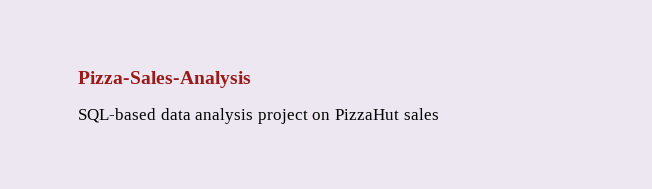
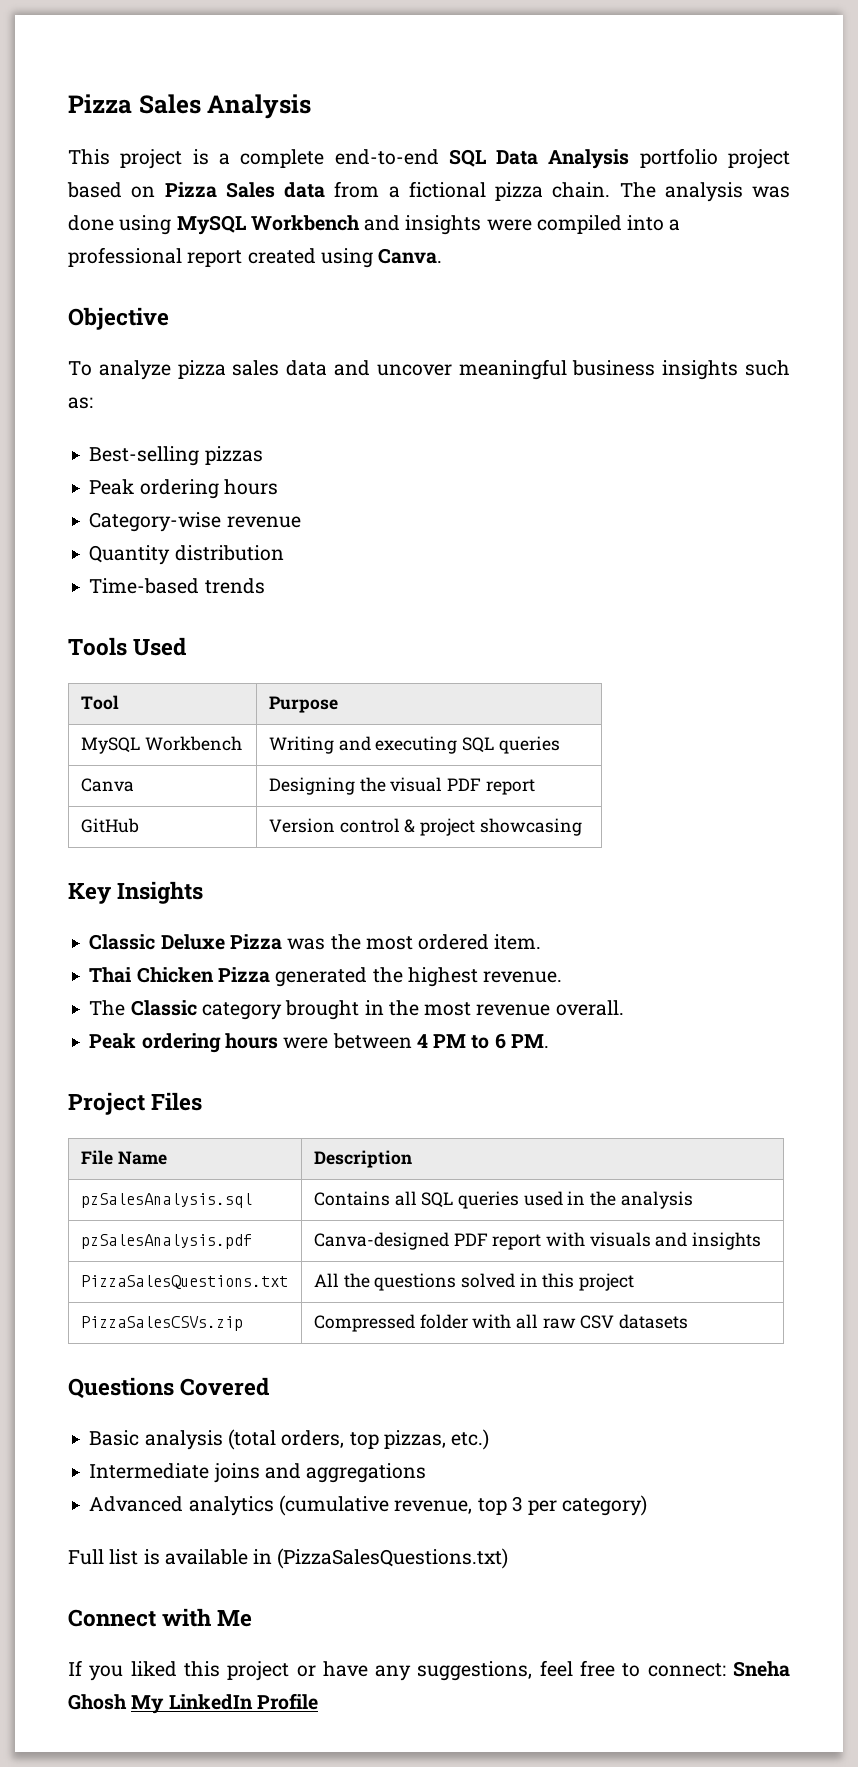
- Pizza-Sales-Analysis
- SQL-based data analysis project on PizzaHut sales
+ Pizza Sales Analysis
+ This project is a complete end-to-end SQL Data Analysis portfolio project based on Pizza Sales data from a fictional pizza chain. The analysis was done using MySQL Workbench and insights were compiled into a professional report created using Canva.
+ Objective
+ To analyze pizza sales data and uncover meaningful business insights such as:
+ Best-selling pizzas
+ Peak ordering hours
+ Category-wise revenue
+ Quantity distribution
+ Time-based trends
+ Tools Used
+ Tool | Purpose
+ MySQL Workbench | Writing and executing SQL queries
+ Canva | Designing the visual PDF report
+ GitHub | Version control & project showcasing
+ Key Insights
+ Classic Deluxe Pizza was the most ordered item.
+ Thai Chicken Pizza generated the highest revenue.
+ The Classic category brought in the most revenue overall.
+ Peak ordering hours were between 4 PM to 6 PM.
+ Project Files
+ File Name | Description
+ pzSalesAnalysis.sql | Contains all SQL queries used in the analysis
+ pzSalesAnalysis.pdf | Canva-designed PDF report with visuals and insights
+ PizzaSalesQuestions.txt | All the questions solved in this project
+ PizzaSalesCSVs.zip | Compressed folder with all raw CSV datasets
+ Questions Covered
+ Basic analysis (total orders, top pizzas, etc.)
+ Intermediate joins and aggregations
+ Advanced analytics (cumulative revenue, top 3 per category)
+ Full list is available in (PizzaSalesQuestions.txt)
+ Connect with Me
+ If you liked this project or have any suggestions, feel free to connect: Sneha Ghosh My LinkedIn Profile

